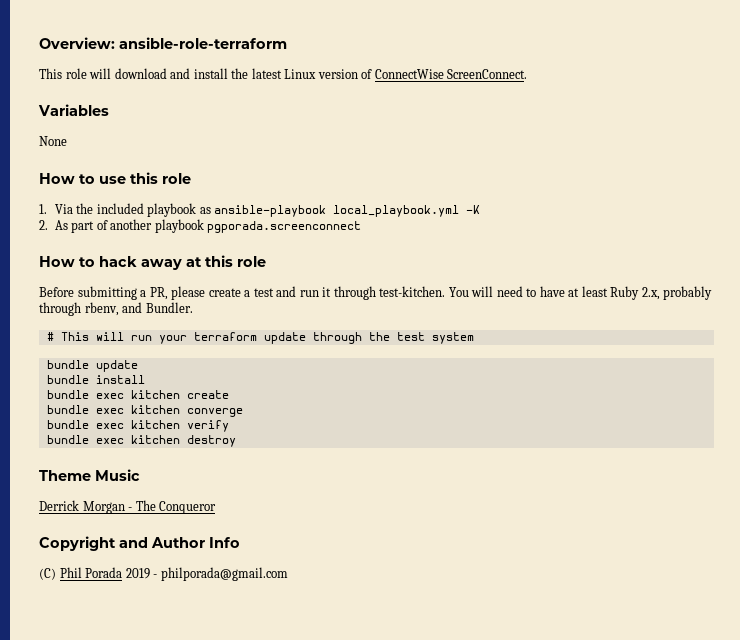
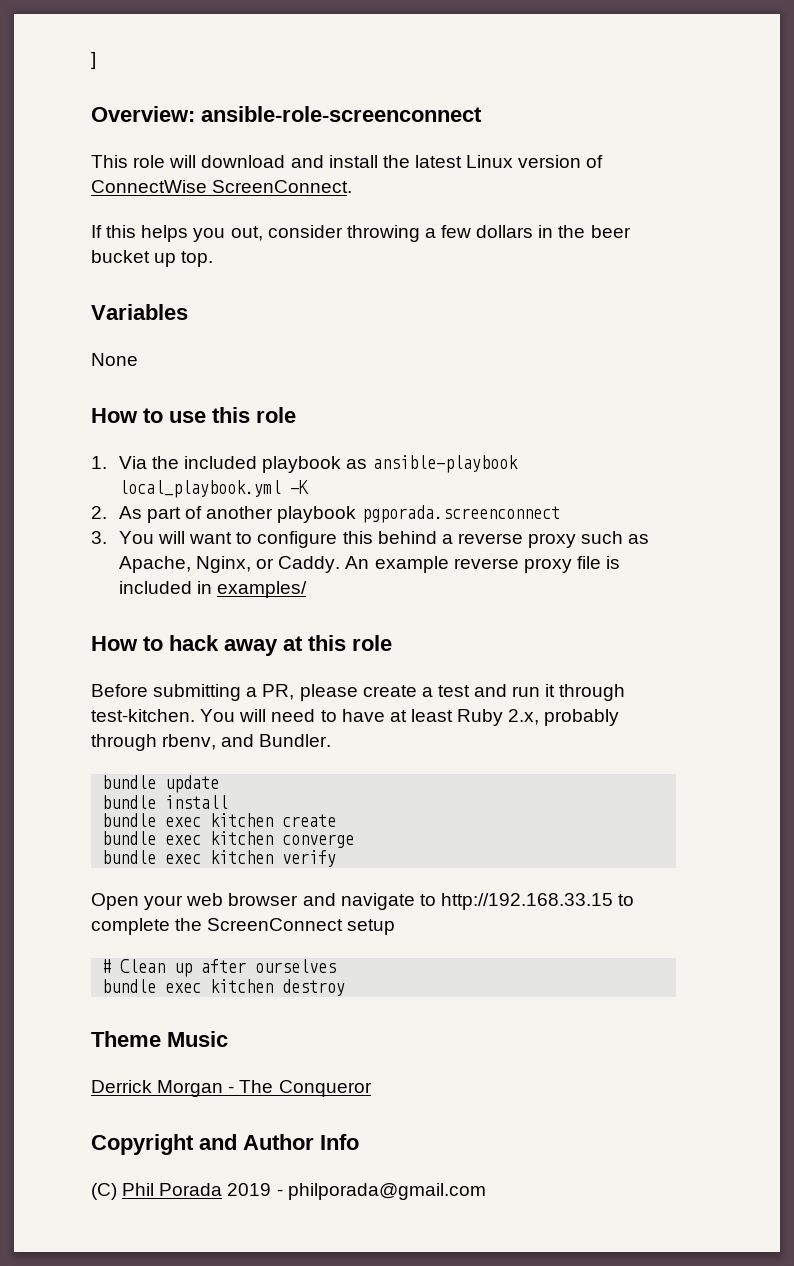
- Overview: ansible-role-terraform
+ ]
+ Overview: ansible-role-screenconnect
+ If this helps you out, consider throwing a few dollars in the beer bucket up top.
+ 3. You will want to configure this behind a reverse proxy such as Apache, Nginx, or Caddy. An example reverse proxy file is included in examples/
- # This will run your terraform update through the test system
+ Open your web browser and navigate to http://192.168.33.15 to complete the ScreenConnect setup
+ # Clean up after ourselves

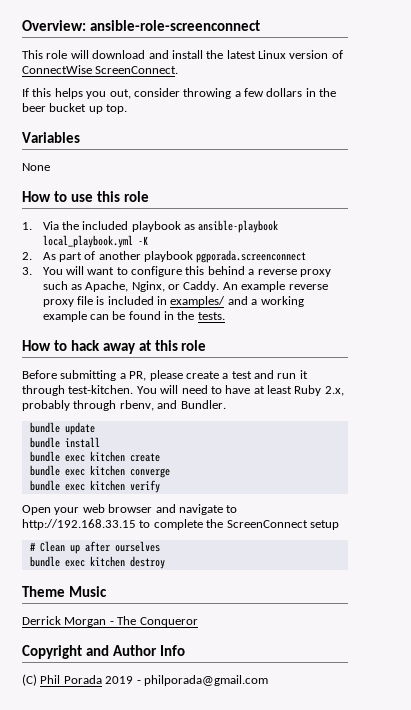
- ]
- An example reverse proxy file is included in examples/
+ An example reverse proxy file is included in examples/ and a working example can be found in the tests.

